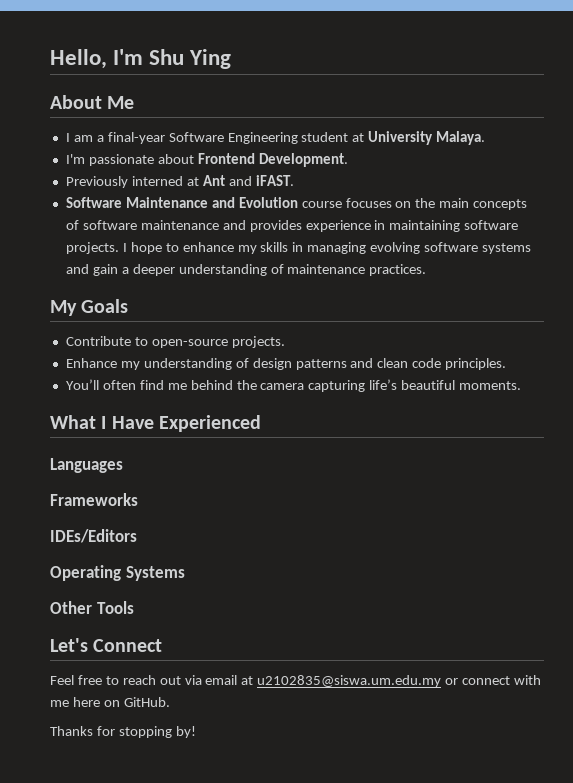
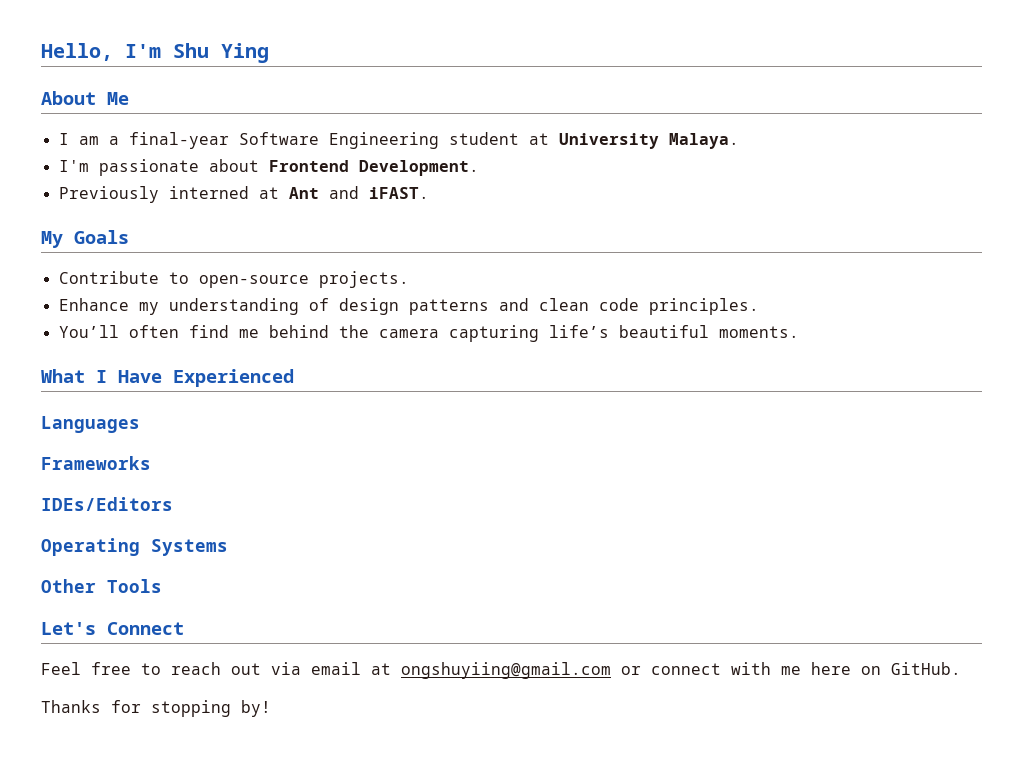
- Software Maintenance and Evolution course focuses on the main concepts of software maintenance and provides experience in maintaining software projects. I hope to enhance my skills in managing evolving software systems and gain a deeper understanding of maintenance practices.
- Feel free to reach out via email at u2102835@siswa.um.edu.my or connect with me here on GitHub.
+ Feel free to reach out via email at ongshuyiing@gmail.com or connect with me here on GitHub.

